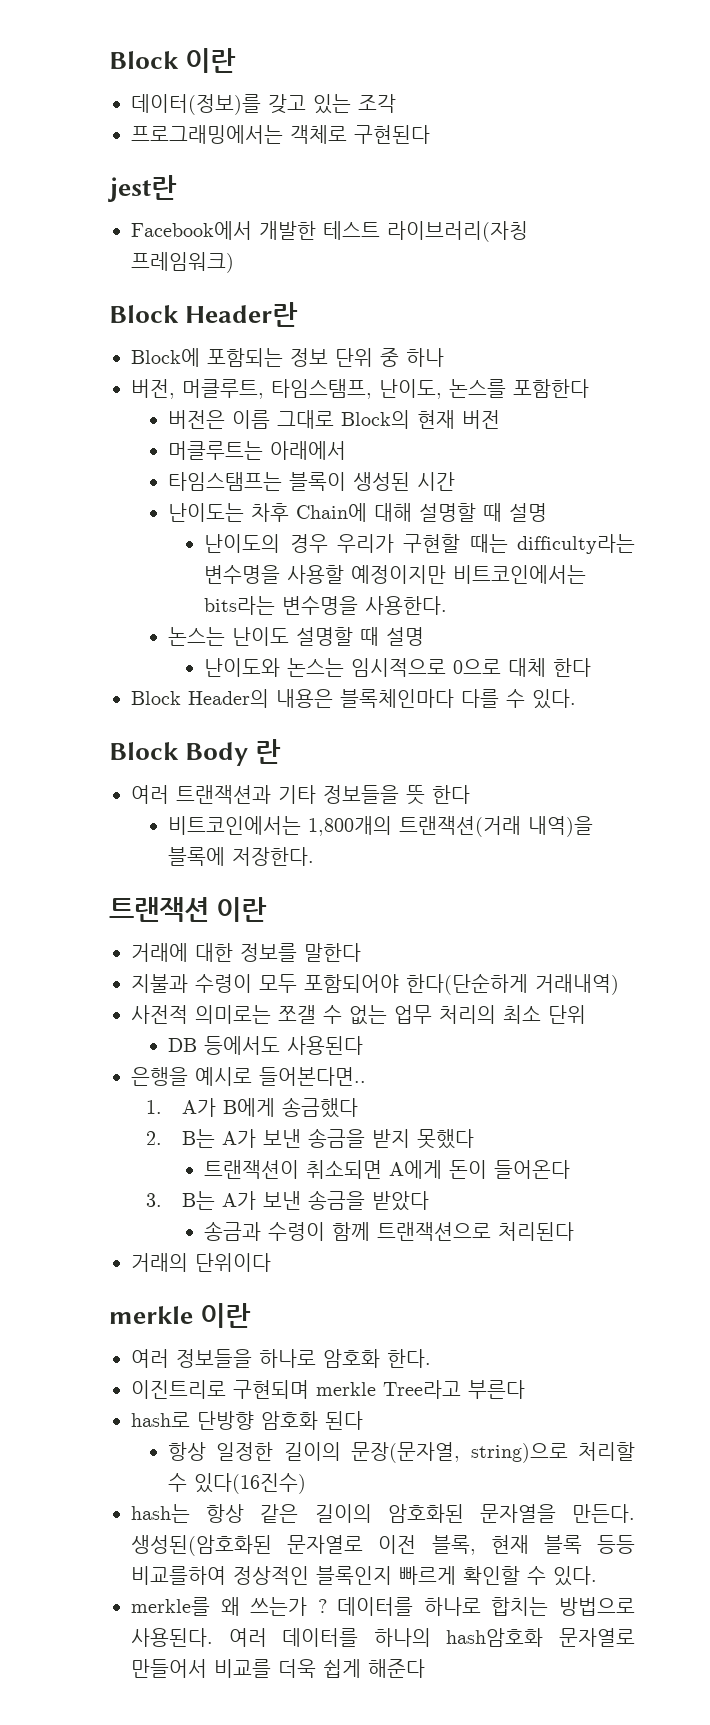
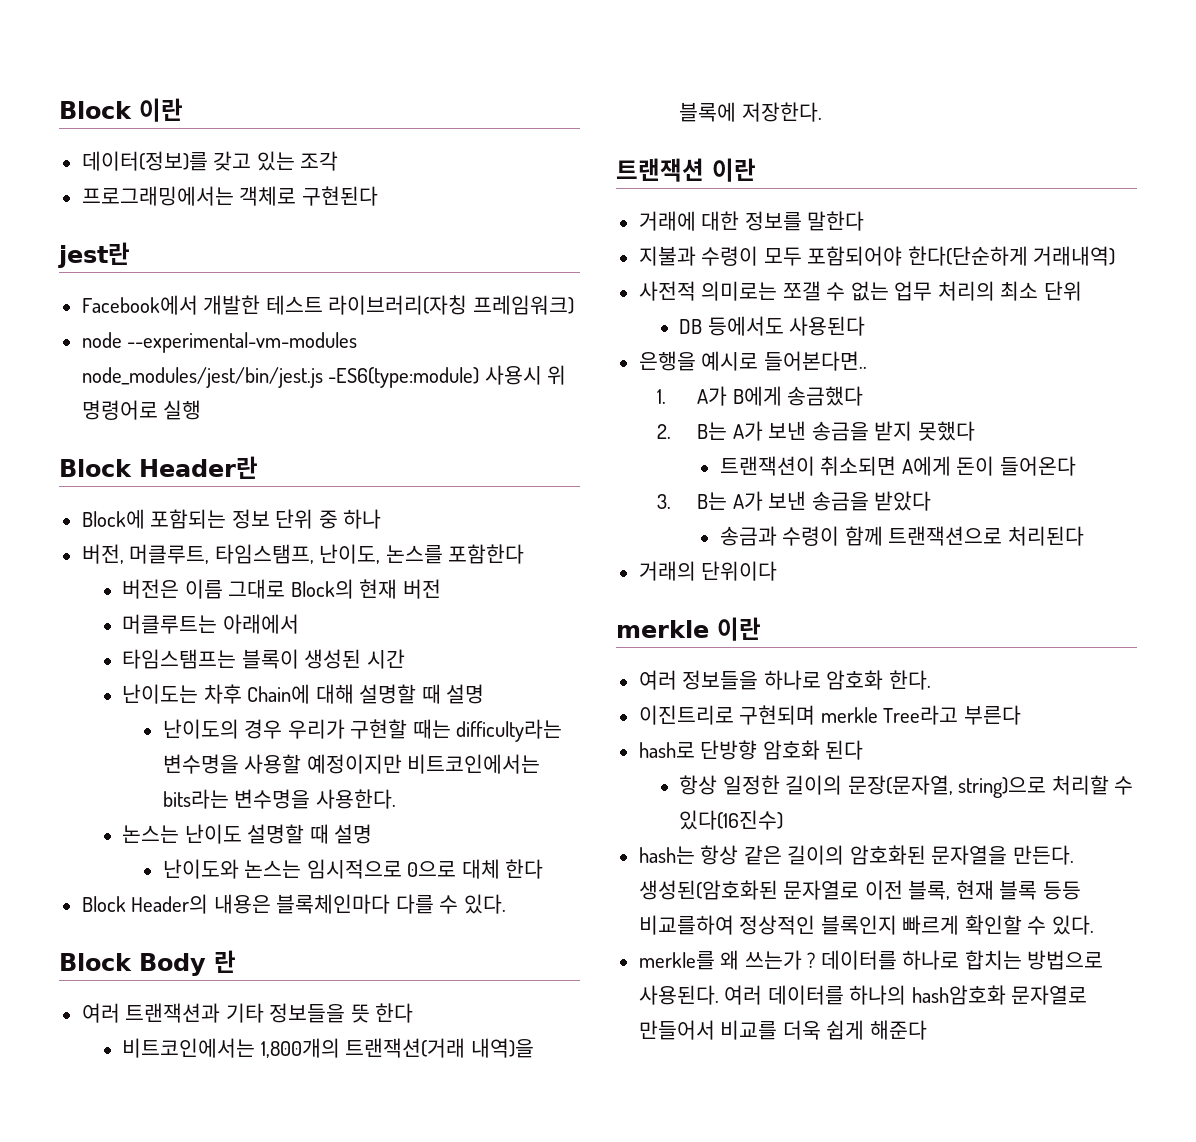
+ node --experimental-vm-modules node_modules/jest/bin/jest.js -ES6(type:module) 사용시 위 명령어로 실행

